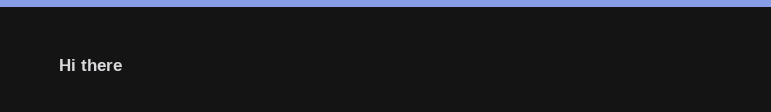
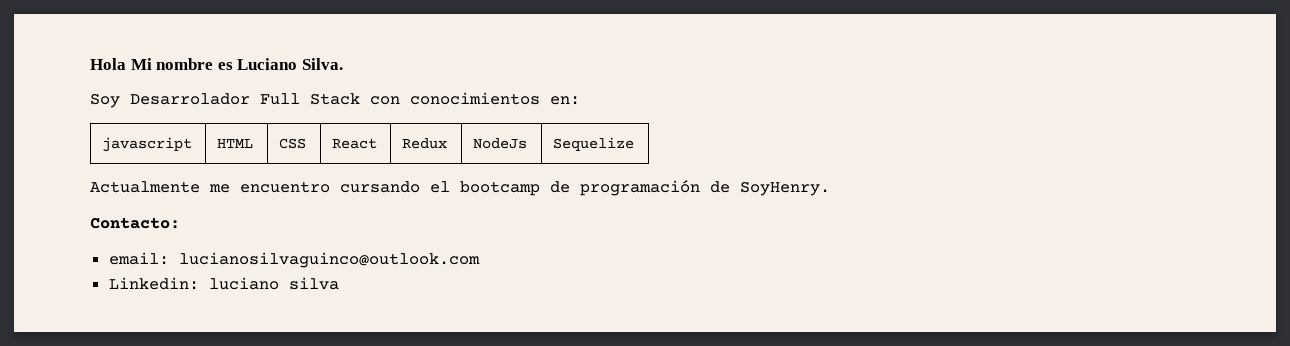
- Hi there
+ Hola Mi nombre es Luciano Silva.
+ Soy Desarrolador Full Stack con conocimientos en:
+ javascript | HTML | CSS | React | Redux | NodeJs | Sequelize
+ Actualmente me encuentro cursando el bootcamp de programación de SoyHenry.
+ Contacto:
+ email: lucianosilvaguinco@outlook.com
+ Linkedin: luciano silva

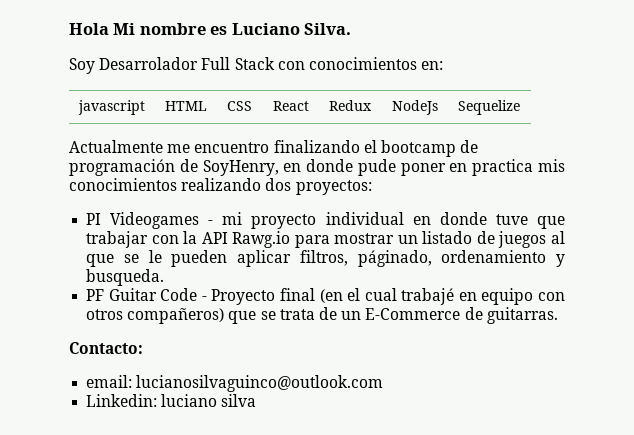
- Actualmente me encuentro cursando el bootcamp de programación de SoyHenry.
+ Actualmente me encuentro finalizando el bootcamp de programación de SoyHenry, en donde pude poner en practica mis conocimientos realizando dos proyectos:
+ PI Videogames - mi proyecto individual en donde tuve que trabajar con la API Rawg.io para mostrar un listado de juegos al que se le pueden aplicar filtros, páginado, ordenamiento y busqueda.
+ PF Guitar Code - Proyecto final (en el cual trabajé en equipo con otros compañeros) que se trata de un E-Commerce de guitarras.

